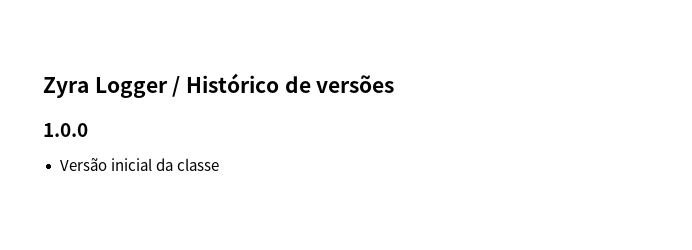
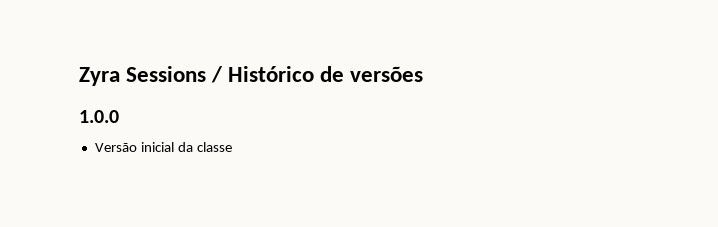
- Zyra Logger / Histórico de versões
+ Zyra Sessions / Histórico de versões

